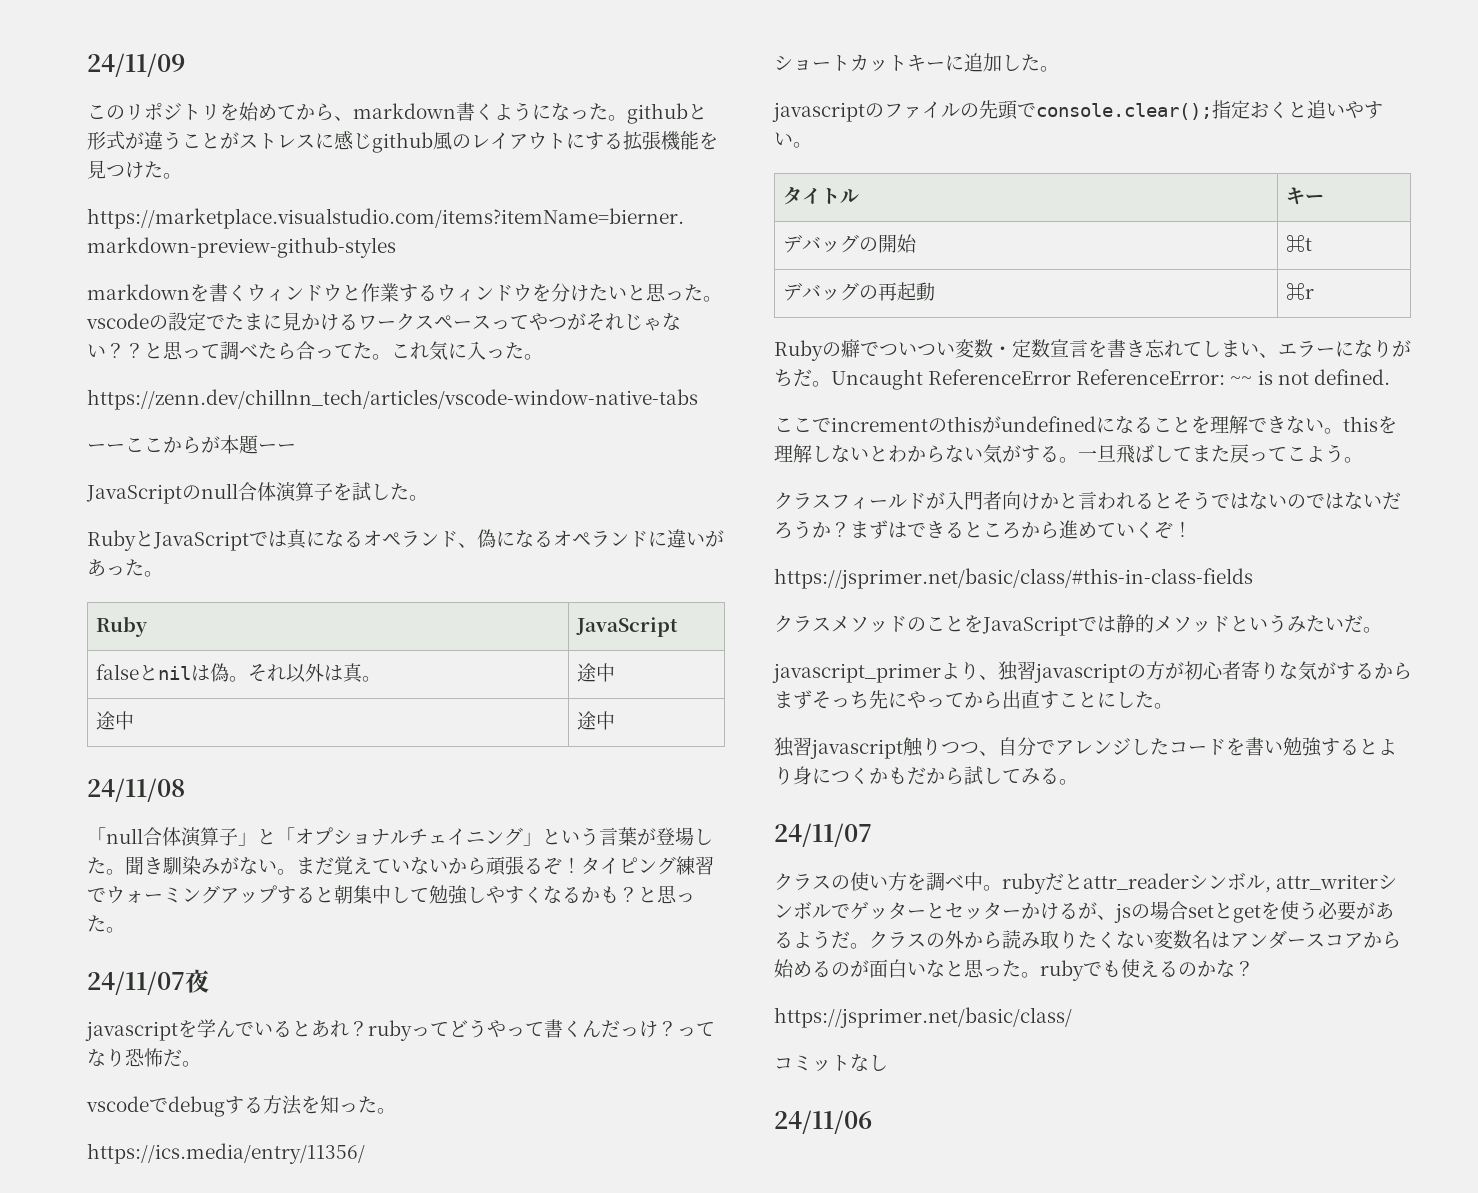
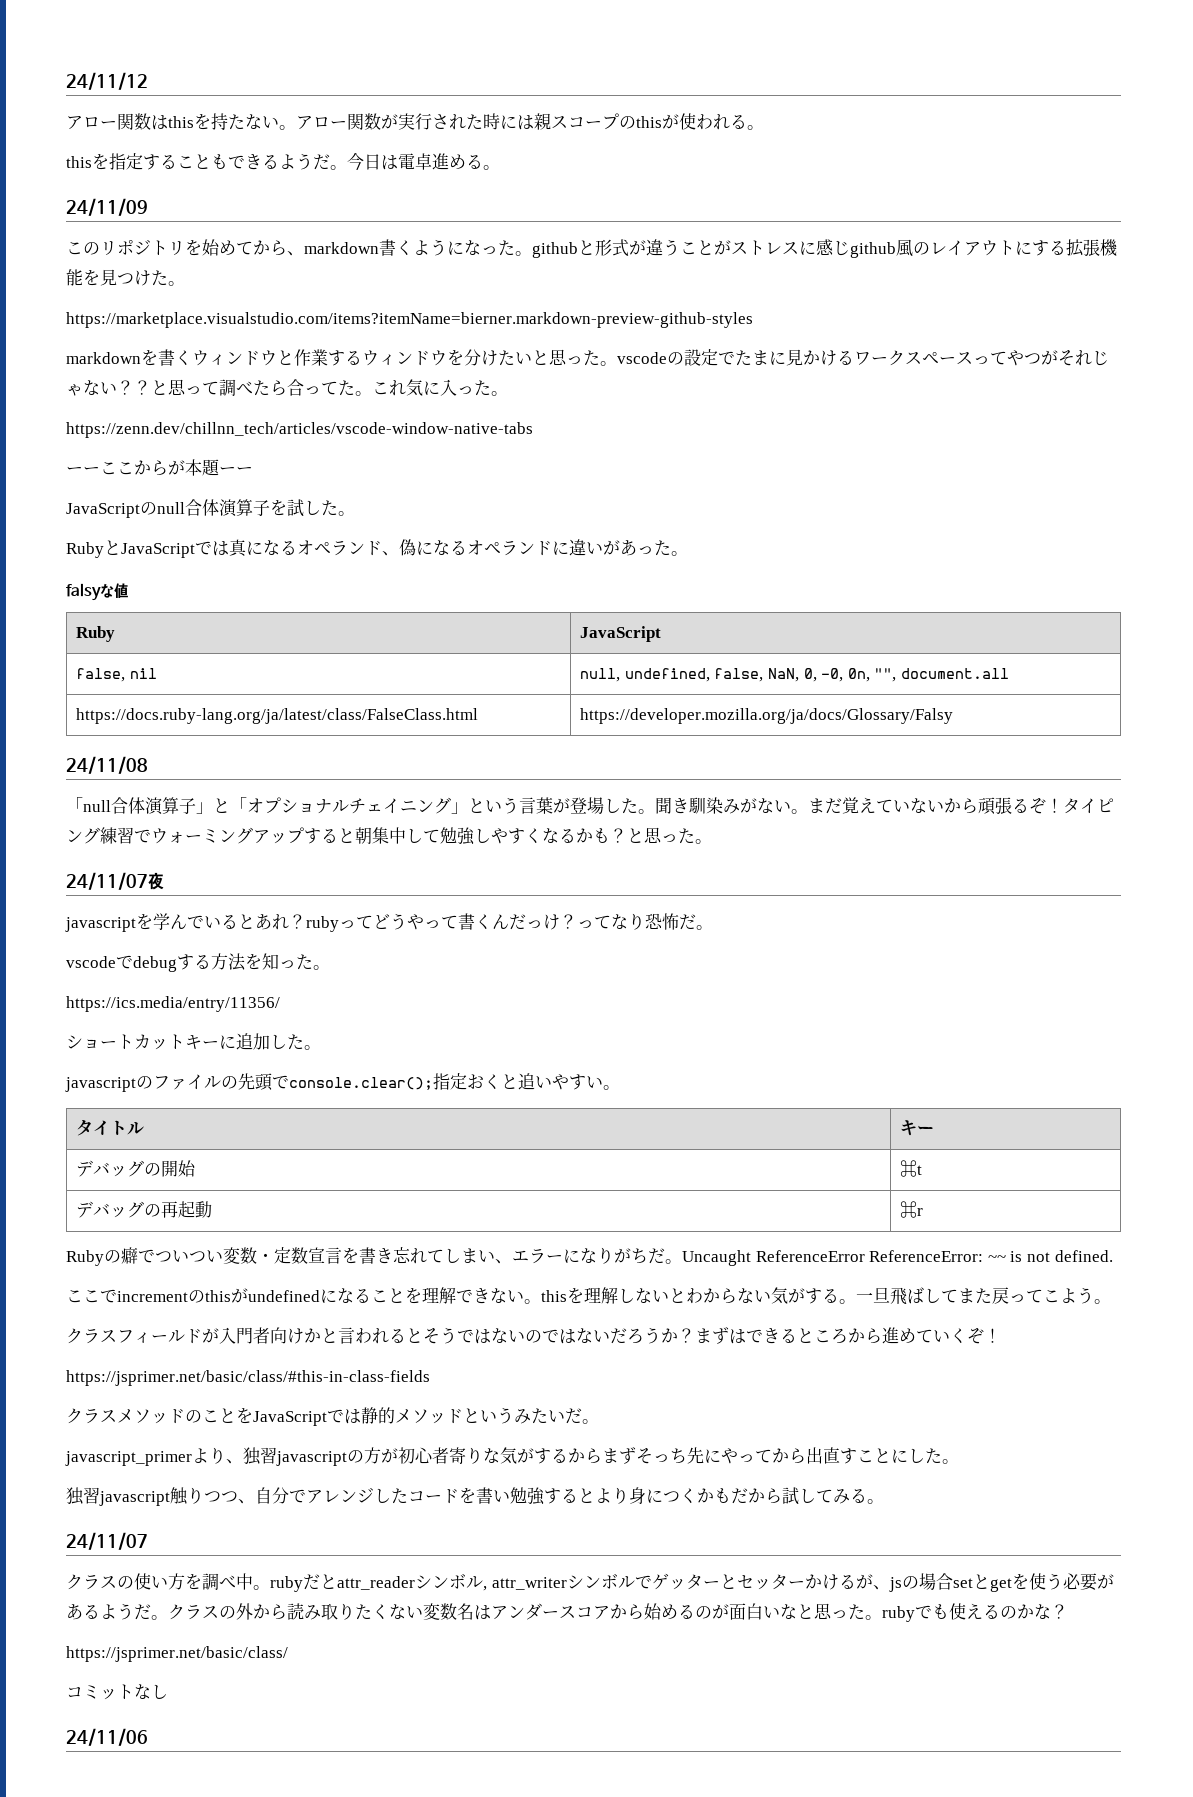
+ 24/11/12
+ アロー関数はthisを持たない。アロー関数が実行された時には親スコープのthisが使われる。
+ thisを指定することもできるようだ。今日は電卓進める。
+ falsyな値
- falseとnilは偽。それ以外は真。 | 途中
- 途中 | 途中
+ false, nil | null, undefined, false, NaN, 0, -0, 0n, "", document.all
+ https://docs.ruby-lang.org/ja/latest/class/FalseClass.html | https://developer.mozilla.org/ja/docs/Glossary/Falsy

